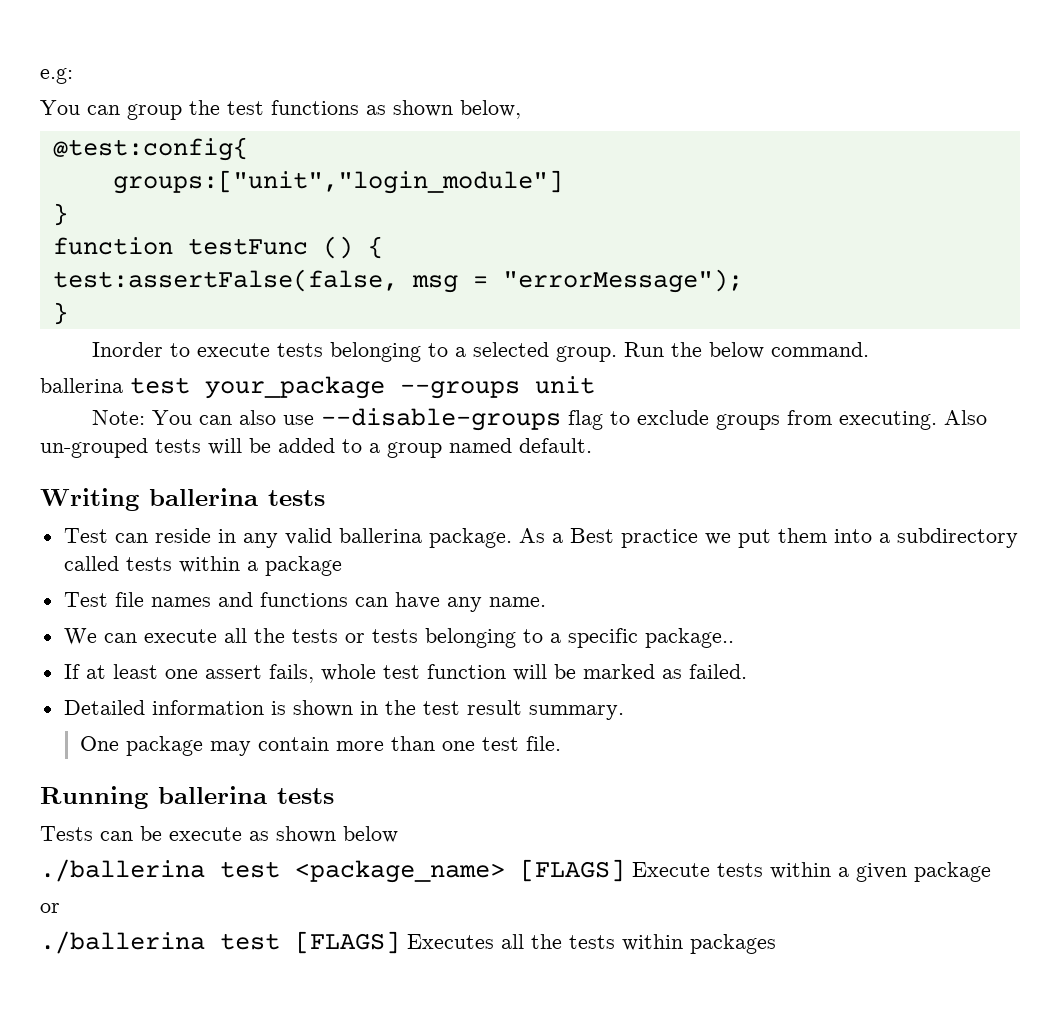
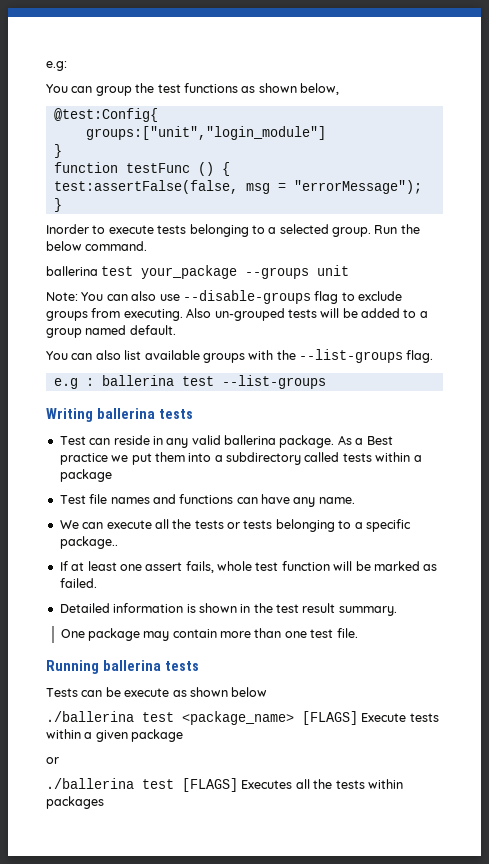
- @test:config{
+ @test:Config{
+ You can also list available groups with the --list-groups flag.
+ e.g : ballerina test --list-groups

